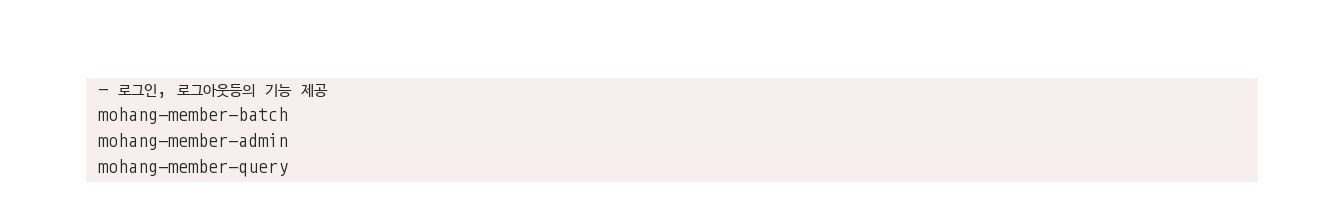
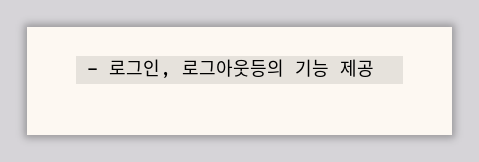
- mohang-member-batch
- mohang-member-admin
- mohang-member-query

